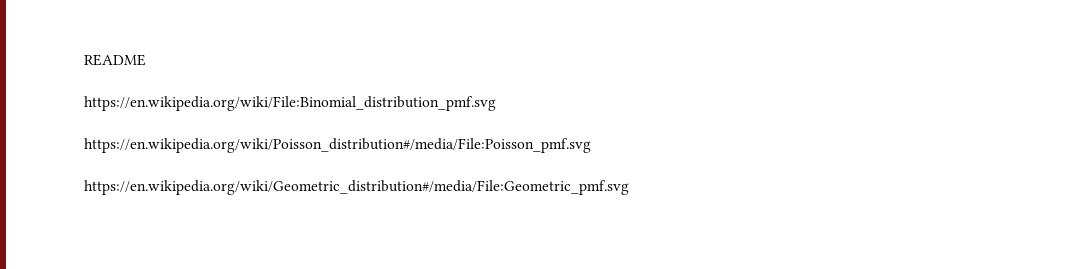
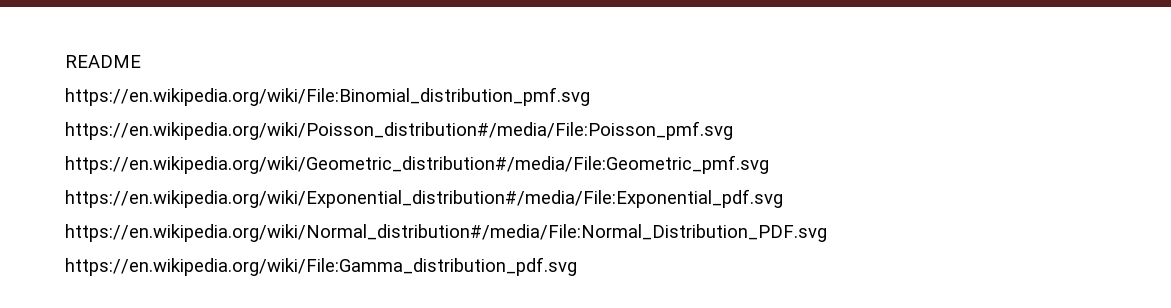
+ https://en.wikipedia.org/wiki/Exponential_distribution#/media/File:Exponential_pdf.svg
+ https://en.wikipedia.org/wiki/Normal_distribution#/media/File:Normal_Distribution_PDF.svg
+ https://en.wikipedia.org/wiki/File:Gamma_distribution_pdf.svg

